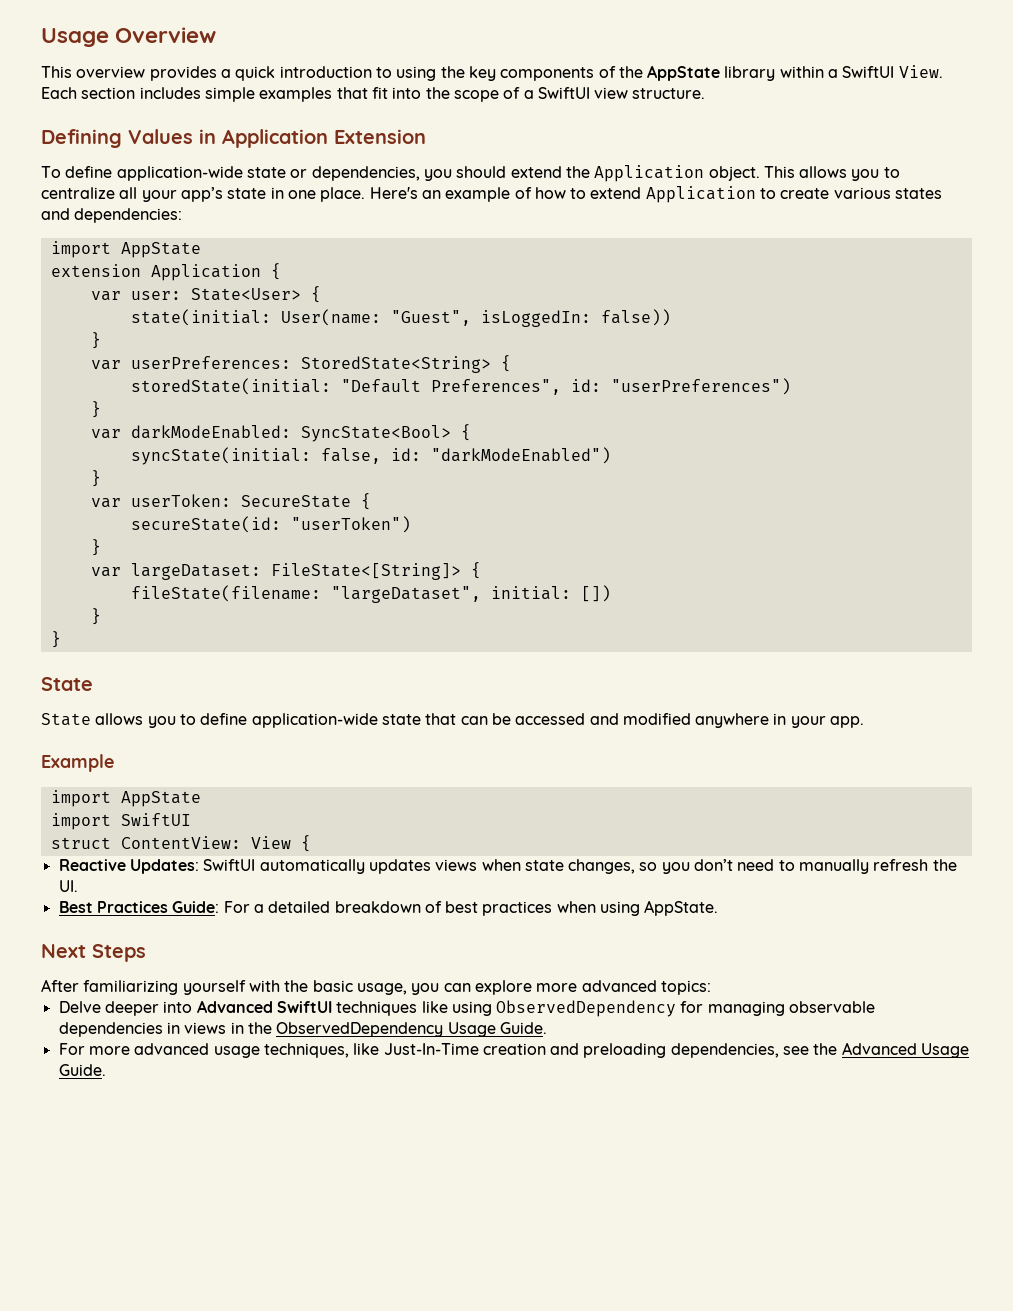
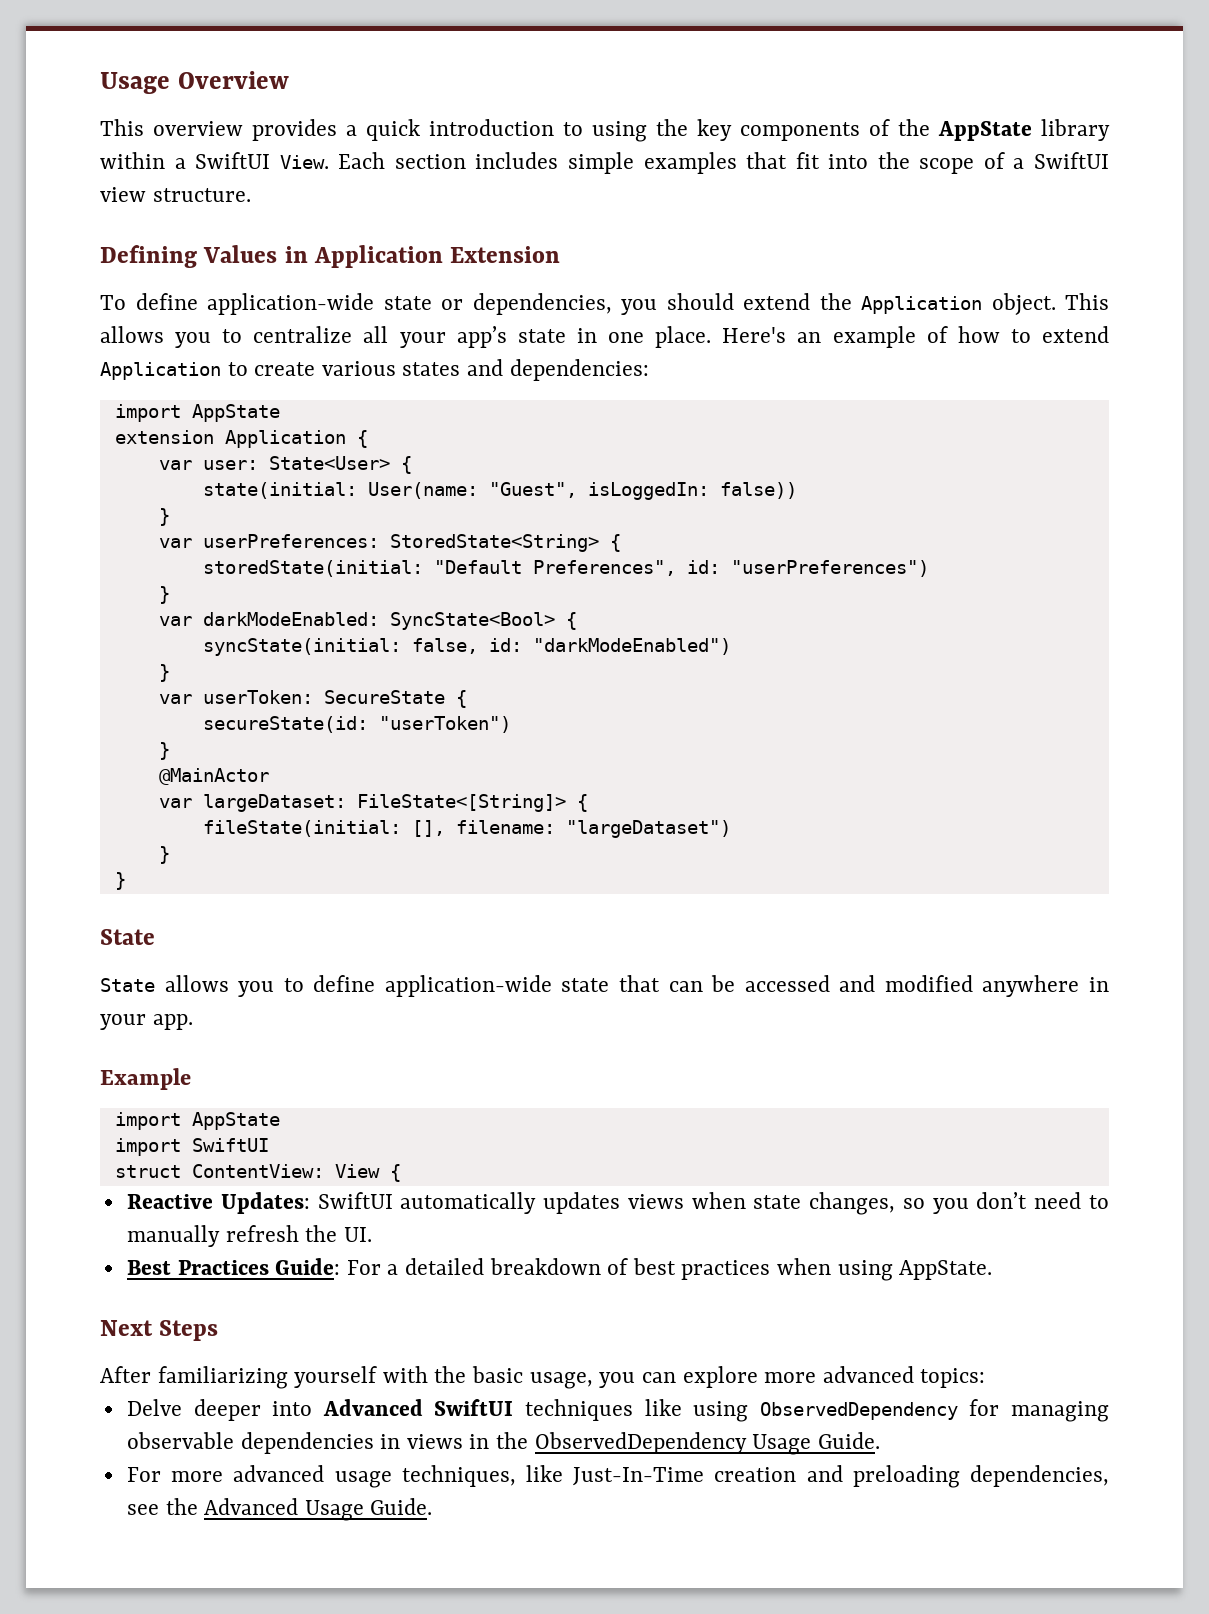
+ @MainActor
- fileState(filename: "largeDataset", initial: [])
+ fileState(initial: [], filename: "largeDataset")

